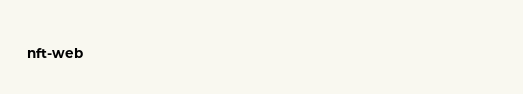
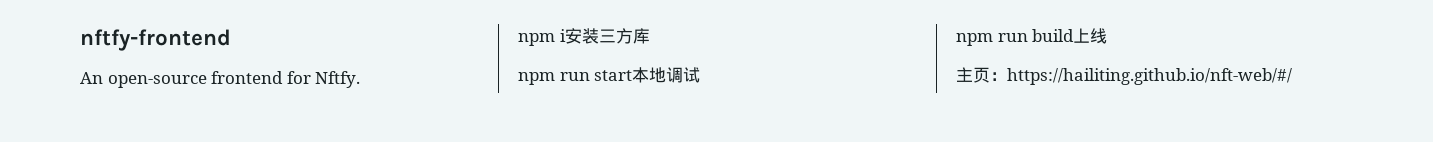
- nft-web
+ nftfy-frontend
+ An open-source frontend for Nftfy.
+ npm i安装三方库
+ npm run start本地调试
+ npm run build上线
+ 主页：https://hailiting.github.io/nft-web/#/

